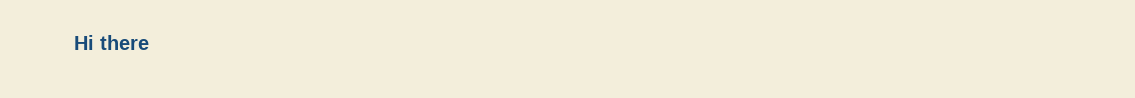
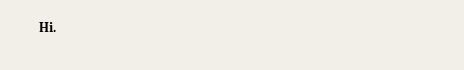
- Hi there
+ Hi.

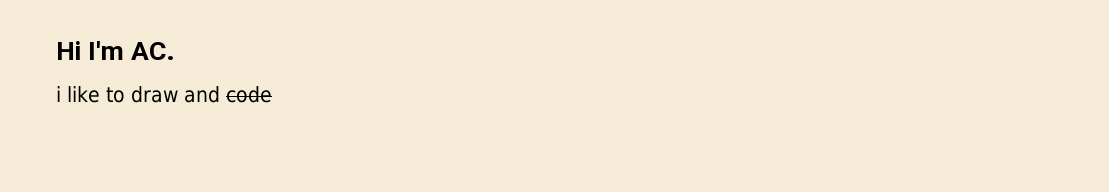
- Hi.
+ Hi I'm AC.
+ i like to draw and code

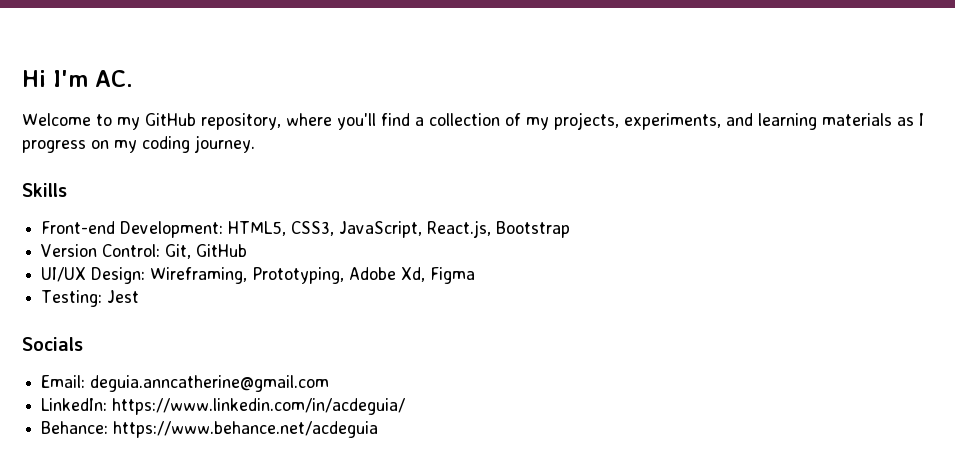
- i like to draw and code
+ Welcome to my GitHub repository, where you'll find a collection of my projects, experiments, and learning materials as I progress on my coding journey.
+ Skills
+ Front-end Development: HTML5, CSS3, JavaScript, React.js, Bootstrap
+ Version Control: Git, GitHub
+ UI/UX Design: Wireframing, Prototyping, Adobe Xd, Figma
+ Testing: Jest
+ Socials
+ Email: deguia.anncatherine@gmail.com
+ LinkedIn: https://www.linkedin.com/in/acdeguia/
+ Behance: https://www.behance.net/acdeguia

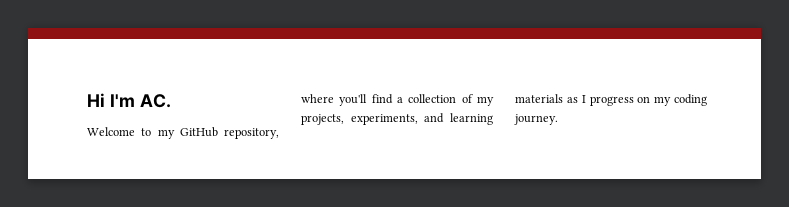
- Skills
- Front-end Development: HTML5, CSS3, JavaScript, React.js, Bootstrap
- Version Control: Git, GitHub
- UI/UX Design: Wireframing, Prototyping, Adobe Xd, Figma
- Testing: Jest
- Socials
- Email: deguia.anncatherine@gmail.com
- LinkedIn: https://www.linkedin.com/in/acdeguia/
- Behance: https://www.behance.net/acdeguia

